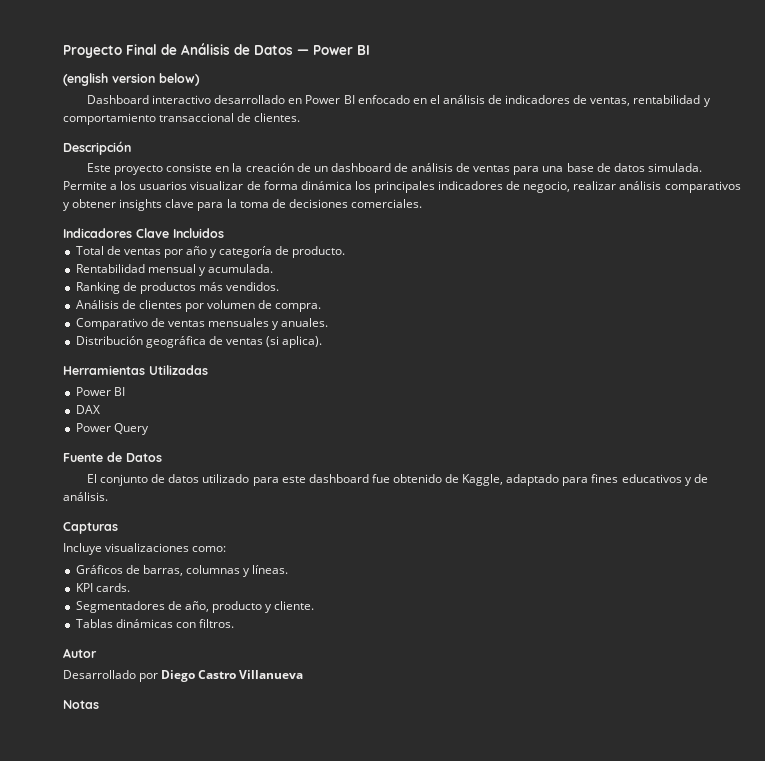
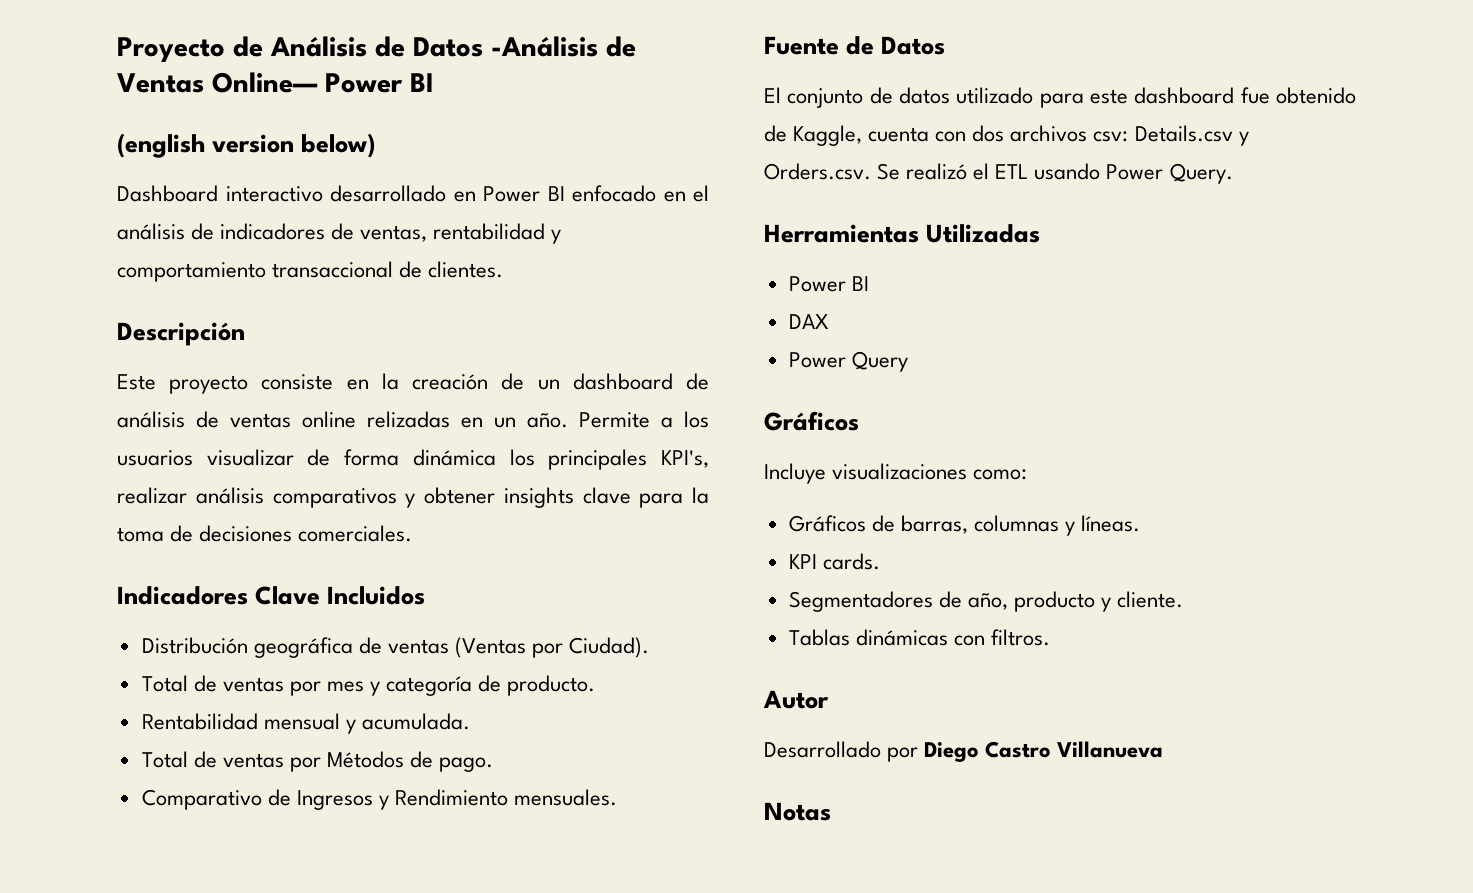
- Proyecto Final de Análisis de Datos — Power BI
+ Proyecto de Análisis de Datos -Análisis de Ventas Online— Power BI
- Este proyecto consiste en la creación de un dashboard de análisis de ventas para una base de datos simulada.
+ Este proyecto consiste en la creación de un dashboard de análisis de ventas online relizadas en un año.
- Permite a los usuarios visualizar de forma dinámica los principales indicadores de negocio, realizar análisis comparativos y obtener insights clave para la toma de decisiones comerciales.
+ Permite a los usuarios visualizar de forma dinámica los principales KPI's, realizar análisis comparativos y obtener insights clave para la toma de decisiones comerciales.
- Total de ventas por año y categoría de producto.
+ Distribución geográfica de ventas (Ventas por Ciudad).
+ Total de ventas por mes y categoría de producto.
- Ranking de productos más vendidos.
- Análisis de clientes por volumen de compra.
- Comparativo de ventas mensuales y anuales.
- Distribución geográfica de ventas (si aplica).
- Herramientas Utilizadas
- Power BI
- DAX
- Power Query
+ Total de ventas por Métodos de pago.
+ Comparativo de Ingresos y Rendimiento mensuales.
- El conjunto de datos utilizado para este dashboard fue obtenido de Kaggle, adaptado para fines educativos y de análisis.
- Capturas
+ El conjunto de datos utilizado para este dashboard fue obtenido de Kaggle, cuenta con dos archivos csv: Details.csv y Orders.csv. Se realizó el ETL usando Power Query.
+ Herramientas Utilizadas
+ Power BI
+ DAX
+ Power Query
+ Gráficos

